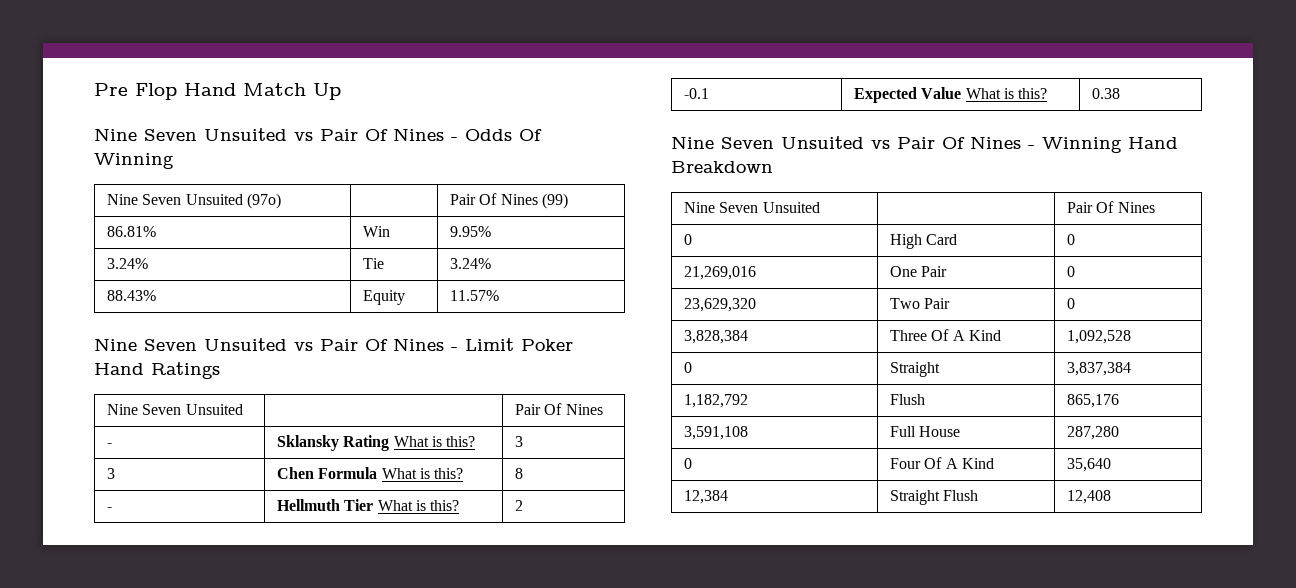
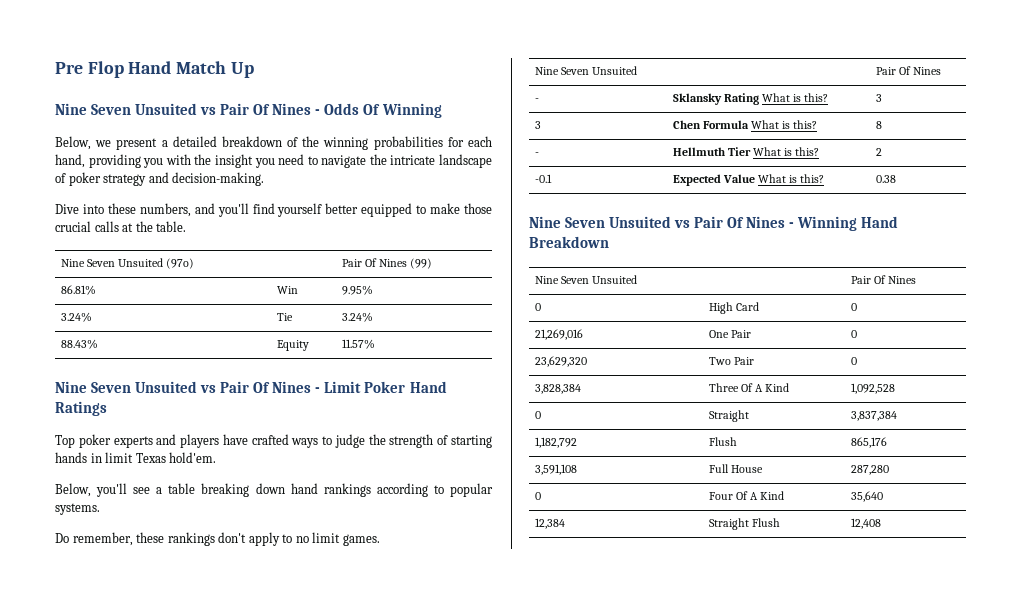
+ Below, we present a detailed breakdown of the winning probabilities for each hand, providing you with the insight you need to navigate the intricate landscape of poker strategy and decision-making.
+ Dive into these numbers, and you'll find yourself better equipped to make those crucial calls at the table.
+ Top poker experts and players have crafted ways to judge the strength of starting hands in limit Texas hold'em.
+ Below, you'll see a table breaking down hand rankings according to popular systems.
+ Do remember, these rankings don't apply to no limit games.

